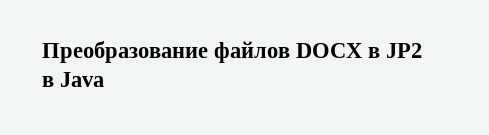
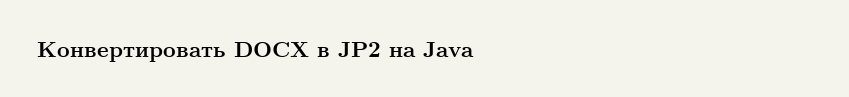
- Преобразование файлов DOCX в JP2 в Java
+ Конвертировать DOCX в JP2 на Java

